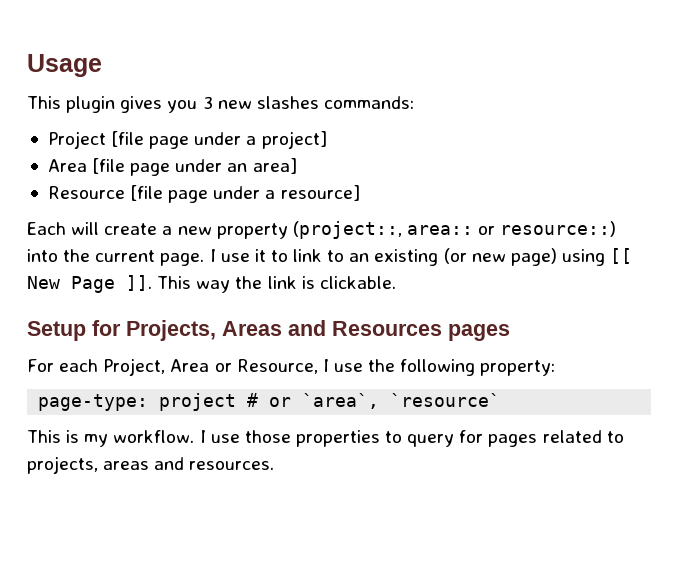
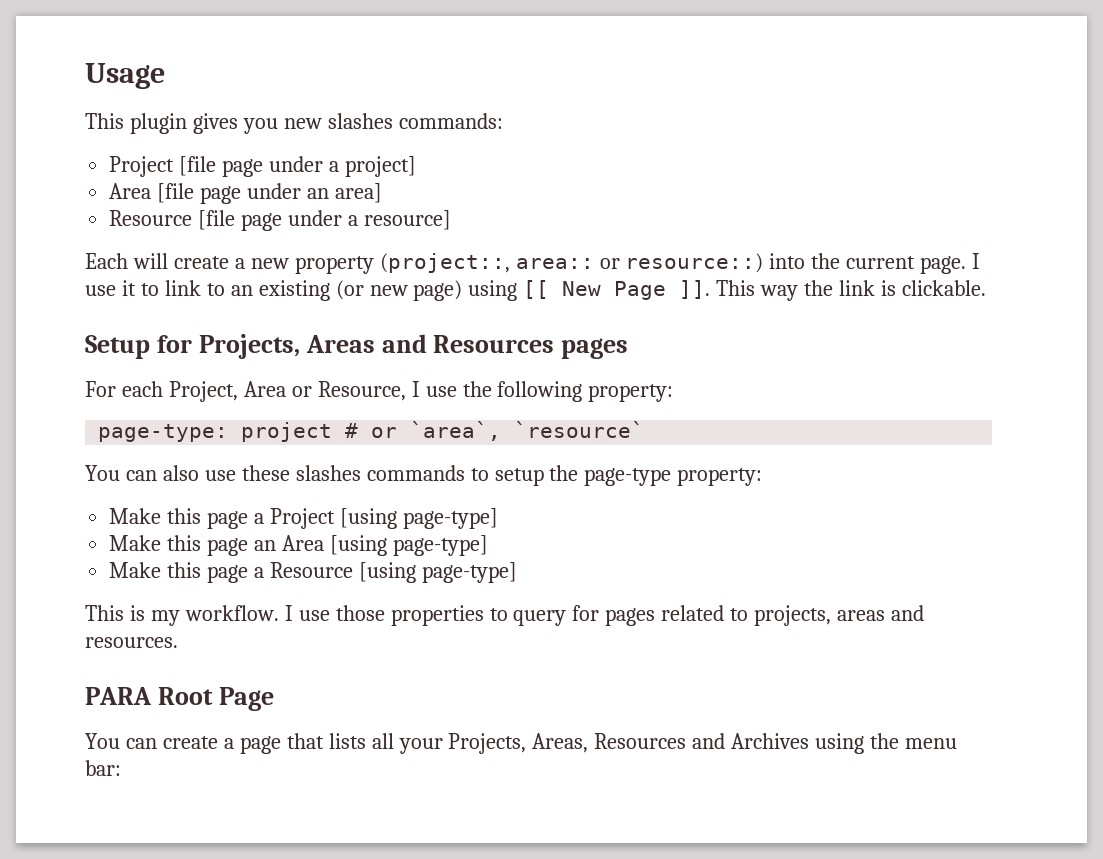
- This plugin gives you 3 new slashes commands:
+ This plugin gives you new slashes commands:
+ You can also use these slashes commands to setup the page-type property:
+ Make this page a Project [using page-type]
+ Make this page an Area [using page-type]
+ Make this page a Resource [using page-type]
+ PARA Root Page
+ You can create a page that lists all your Projects, Areas, Resources and Archives using the menu bar:

